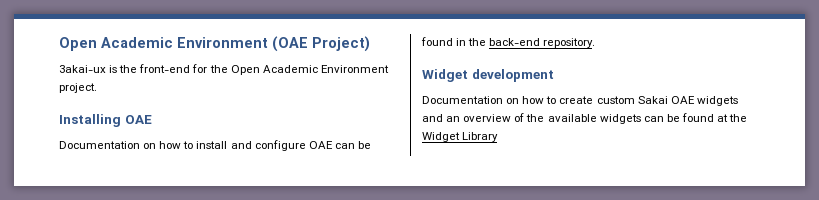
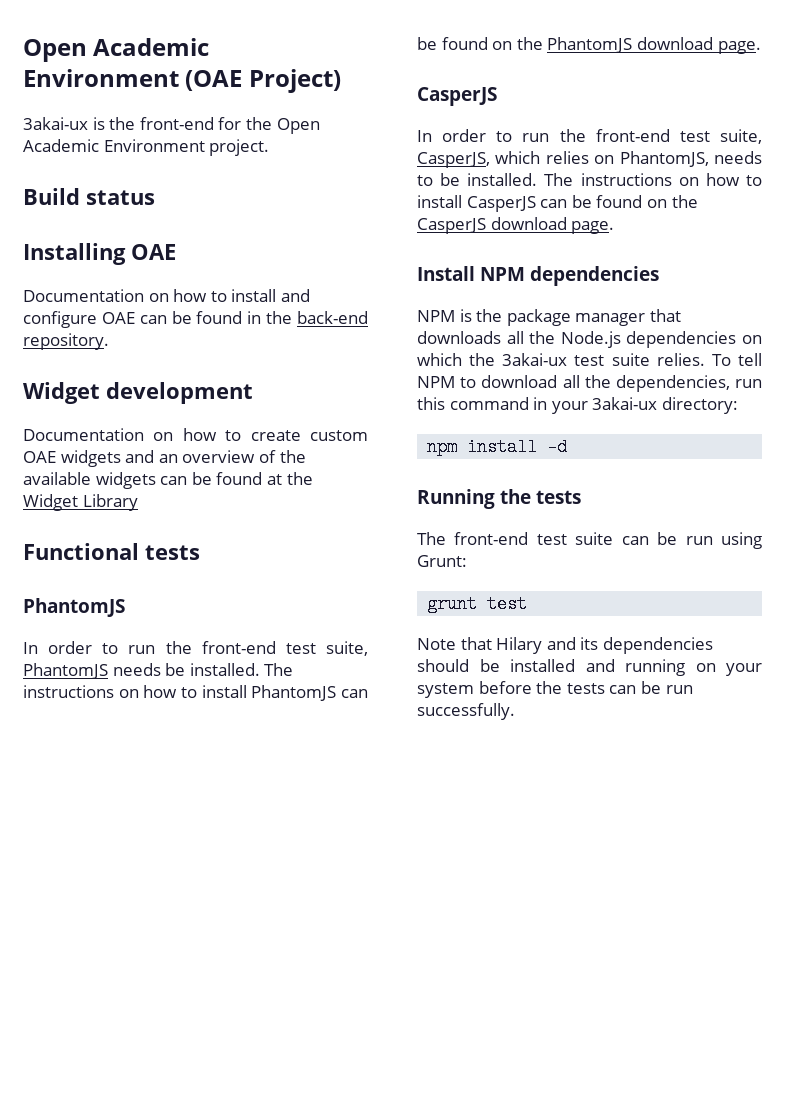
+ Build status
- Documentation on how to create custom Sakai OAE widgets and an overview of the available widgets can be found at the Widget Library
+ Documentation on how to create custom OAE widgets and an overview of the available widgets can be found at the Widget Library
+ Functional tests
+ PhantomJS
+ In order to run the front-end test suite, PhantomJS needs be installed. The instructions on how to install PhantomJS can be found on the PhantomJS download page.
+ CasperJS
+ In order to run the front-end test suite, CasperJS, which relies on PhantomJS, needs to be installed. The instructions on how to install CasperJS can be found on the CasperJS download page.
+ Install NPM dependencies
+ NPM is the package manager that downloads all the Node.js dependencies on which the 3akai-ux test suite relies. To tell NPM to download all the dependencies, run this command in your 3akai-ux directory:
+ npm install -d
+ Running the tests
+ The front-end test suite can be run using Grunt:
+ grunt test
+ Note that Hilary and its dependencies should be installed and running on your system before the tests can be run successfully.

